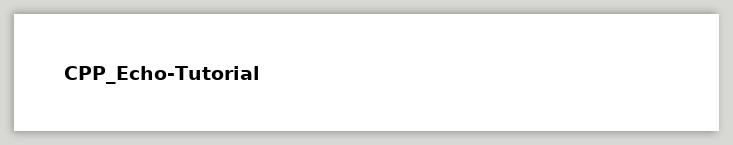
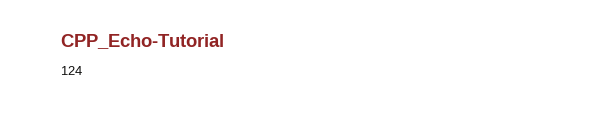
+ 124

